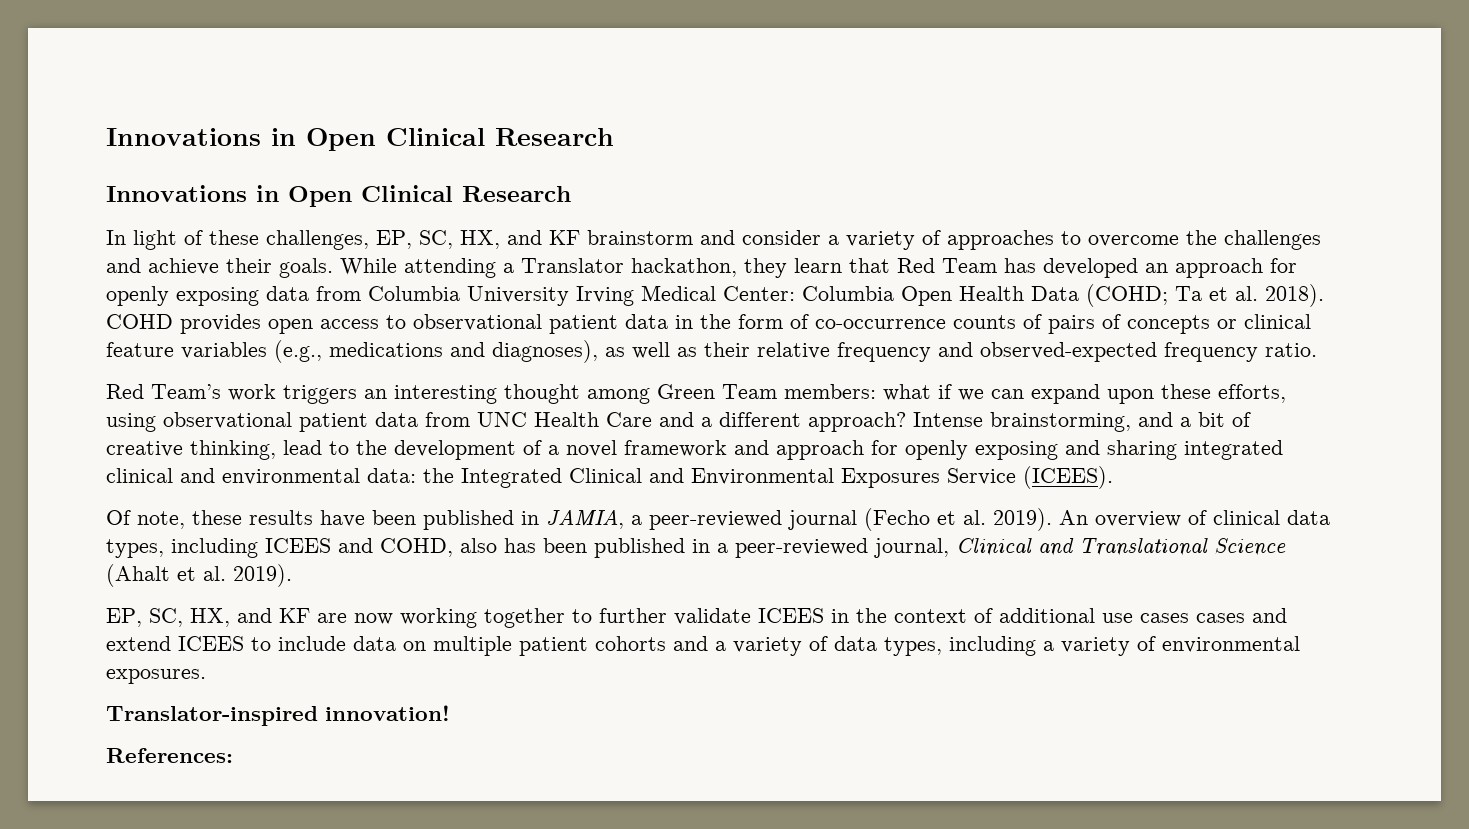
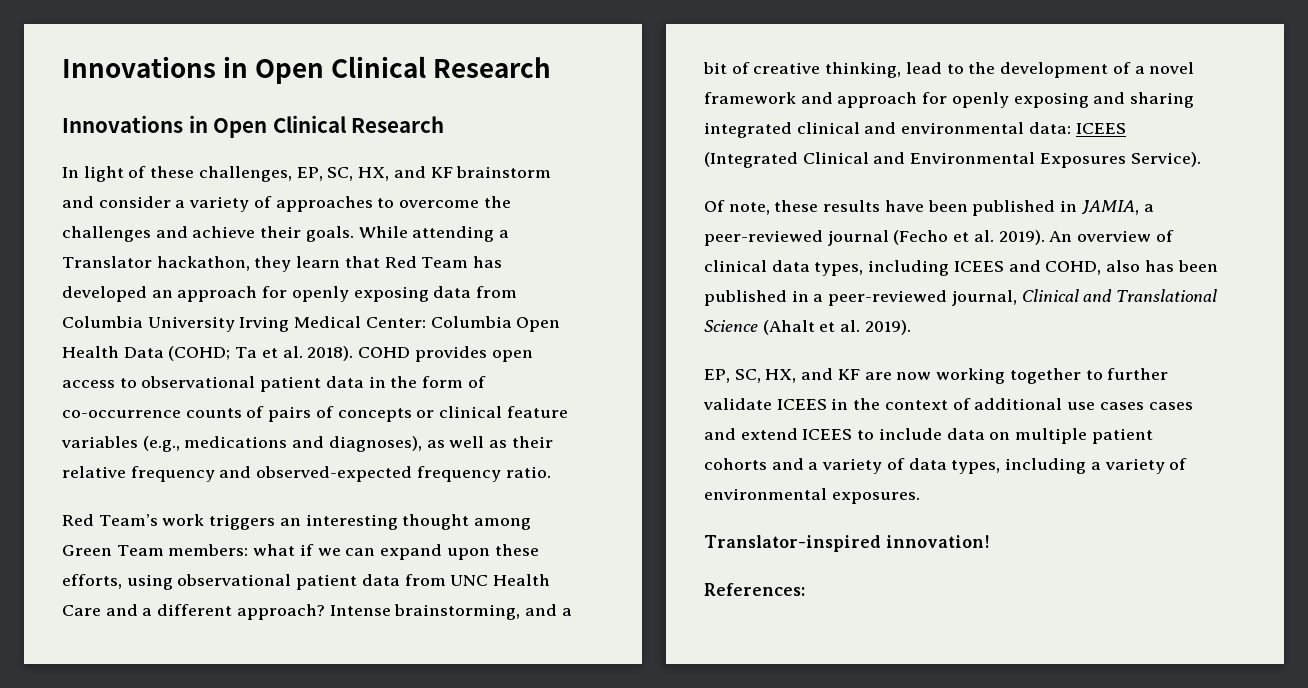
- Intense brainstorming, and a bit of creative thinking, lead to the development of a novel framework and approach for openly exposing and sharing integrated clinical and environmental data: the Integrated Clinical and Environmental Exposures Service (ICEES).
+ Intense brainstorming, and a bit of creative thinking, lead to the development of a novel framework and approach for openly exposing and sharing integrated clinical and environmental data: ICEES (Integrated Clinical and Environmental Exposures Service).

